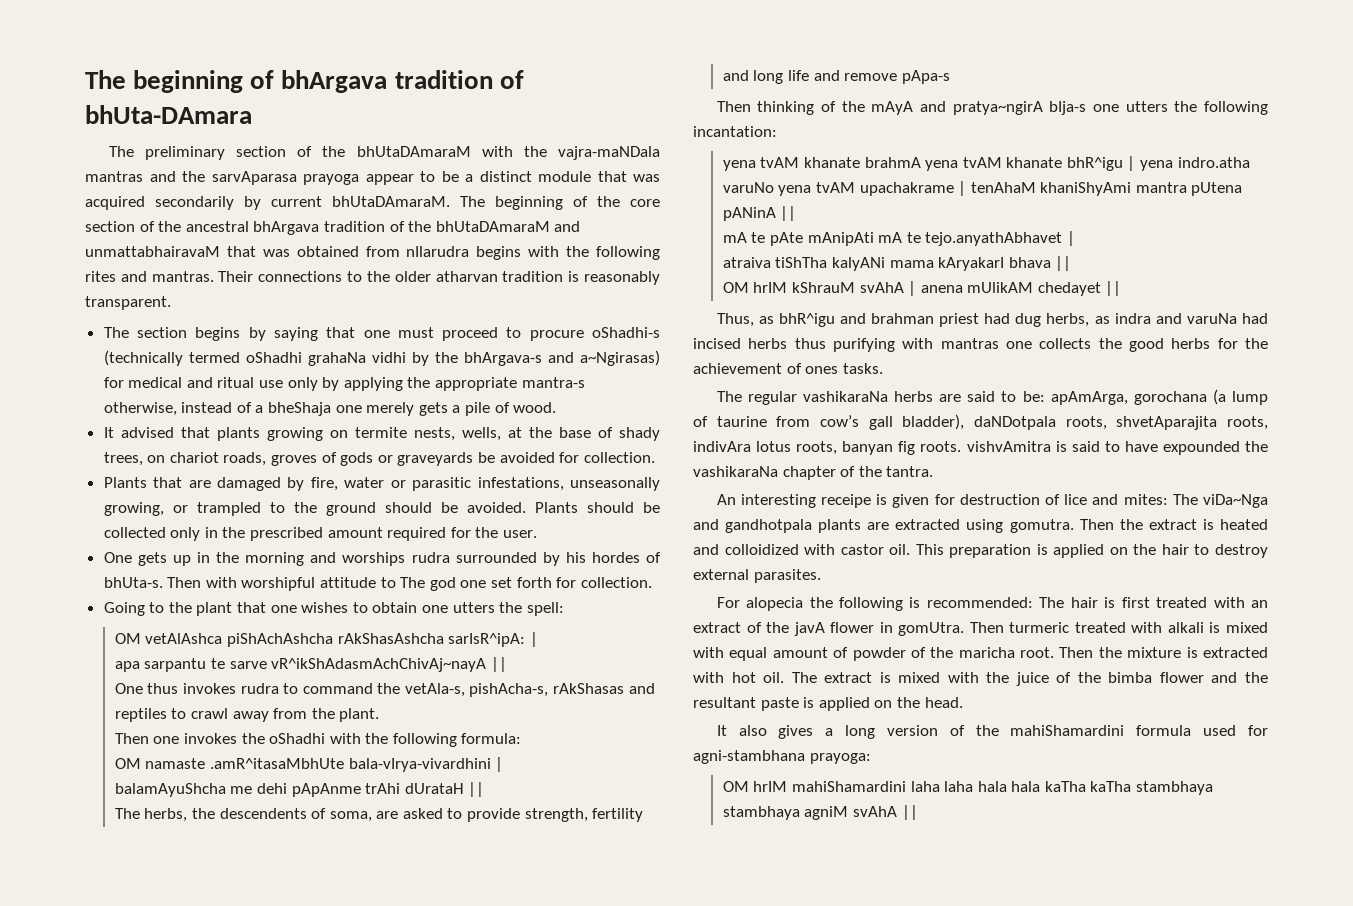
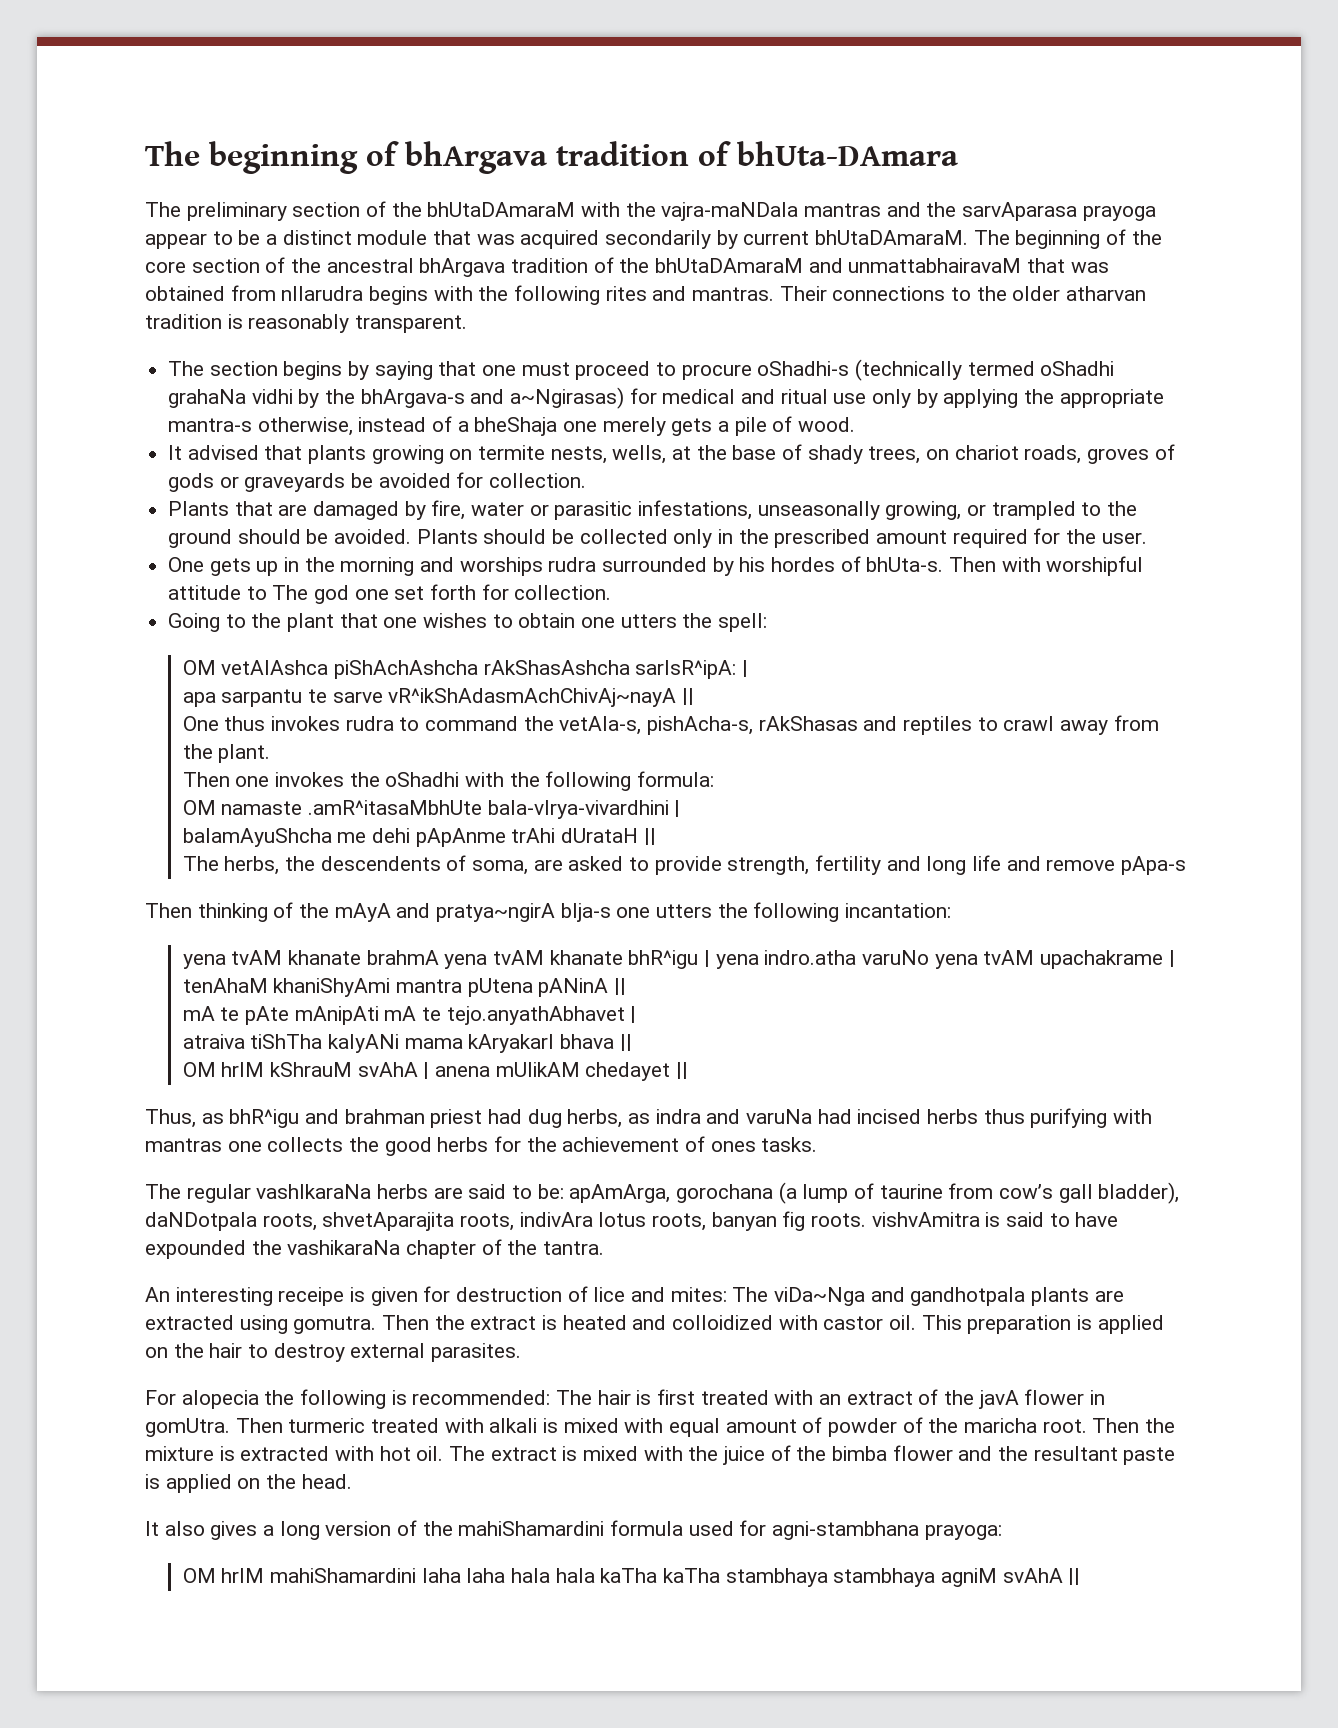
- The regular vashikaraNa herbs are said to be: apAmArga, gorochana (a lump of taurine from cow’s gall bladder), daNDotpala roots, shvetAparajita roots, indivAra lotus roots, banyan fig roots. vishvAmitra is said to have expounded the vashikaraNa chapter of the tantra.
+ The regular vashIkaraNa herbs are said to be: apAmArga, gorochana (a lump of taurine from cow’s gall bladder), daNDotpala roots, shvetAparajita roots, indivAra lotus roots, banyan fig roots. vishvAmitra is said to have expounded the vashikaraNa chapter of the tantra.

